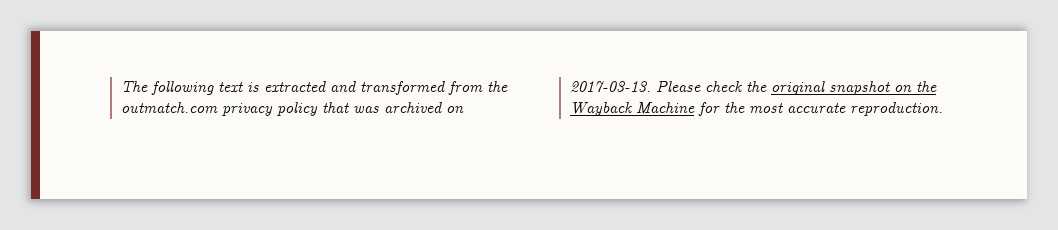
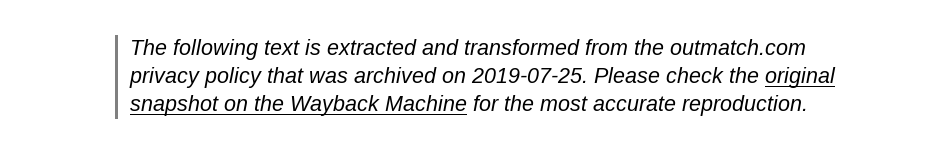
- The following text is extracted and transformed from the outmatch.com privacy policy that was archived on 2017-03-13.
+ The following text is extracted and transformed from the outmatch.com privacy policy that was archived on 2019-07-25.

